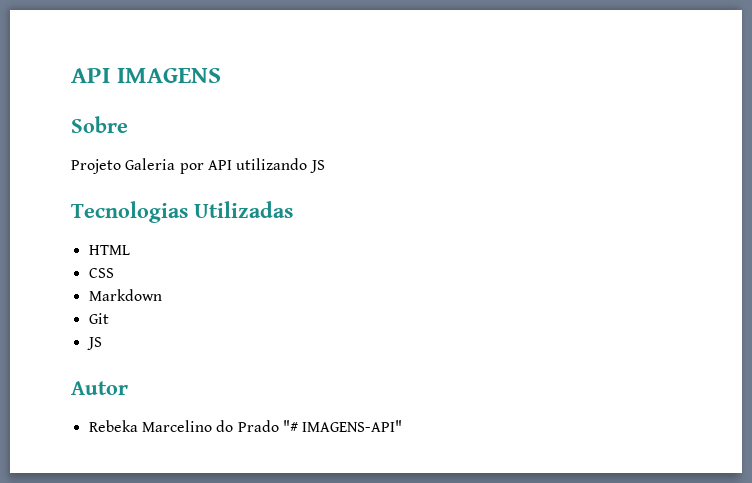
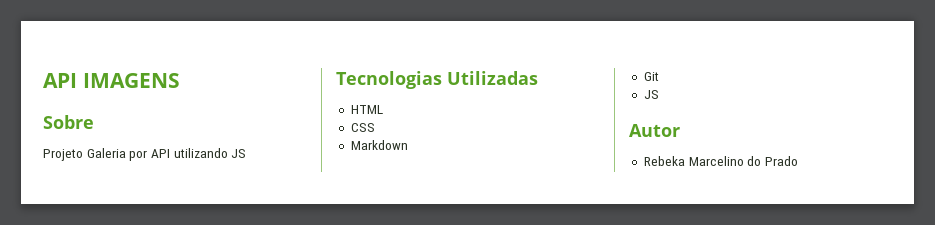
- Rebeka Marcelino do Prado "# IMAGENS-API"
+ Rebeka Marcelino do Prado

